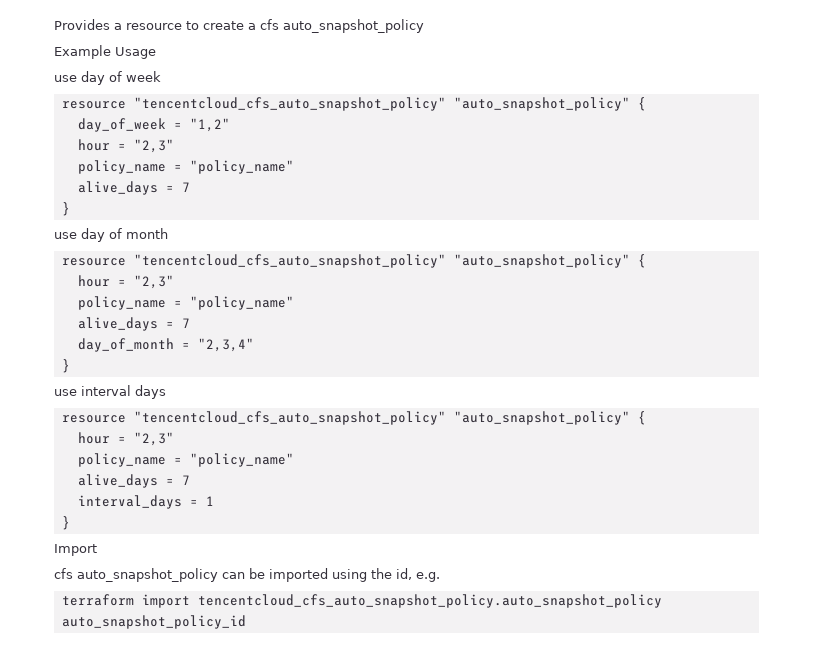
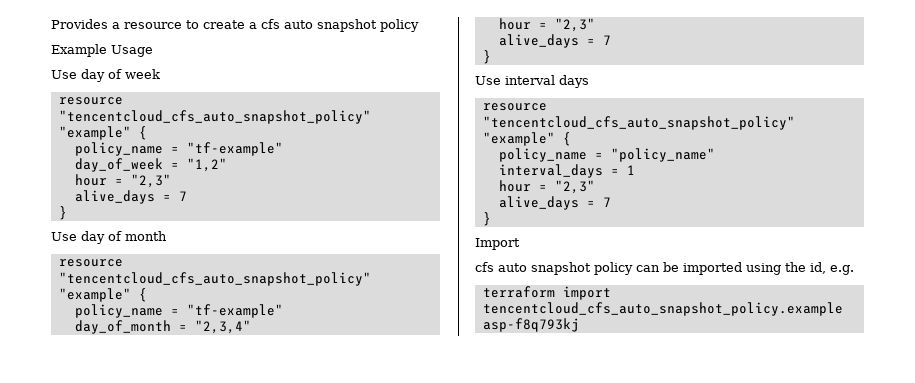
- Provides a resource to create a cfs auto_snapshot_policy
+ Provides a resource to create a cfs auto snapshot policy
- use day of week
- resource "tencentcloud_cfs_auto_snapshot_policy" "auto_snapshot_policy" {
+ Use day of week
+ resource "tencentcloud_cfs_auto_snapshot_policy" "example" {
+ policy_name = "tf-example"
  day_of_week = "1,2"
  hour = "2,3"
- policy_name = "policy_name"
  alive_days = 7
  }
- use day of month
- resource "tencentcloud_cfs_auto_snapshot_policy" "auto_snapshot_policy" {
+ Use day of month
+ resource "tencentcloud_cfs_auto_snapshot_policy" "example" {
+ policy_name = "tf-example"
+ day_of_month = "2,3,4"
  hour = "2,3"
+ alive_days = 7
+ }
+ Use interval days
+ resource "tencentcloud_cfs_auto_snapshot_policy" "example" {
  policy_name = "policy_name"
+ interval_days = 1
+ hour = "2,3"
  alive_days = 7
- day_of_month = "2,3,4"
- }
- use interval days
- resource "tencentcloud_cfs_auto_snapshot_policy" "auto_snapshot_policy" {
- hour = "2,3"
- policy_name = "policy_name"
- alive_days = 7
- interval_days = 1
- cfs auto_snapshot_policy can be imported using the id, e.g.
+ cfs auto snapshot policy can be imported using the id, e.g.
- terraform import tencentcloud_cfs_auto_snapshot_policy.auto_snapshot_policy auto_snapshot_policy_id
+ terraform import tencentcloud_cfs_auto_snapshot_policy.example asp-f8q793kj

